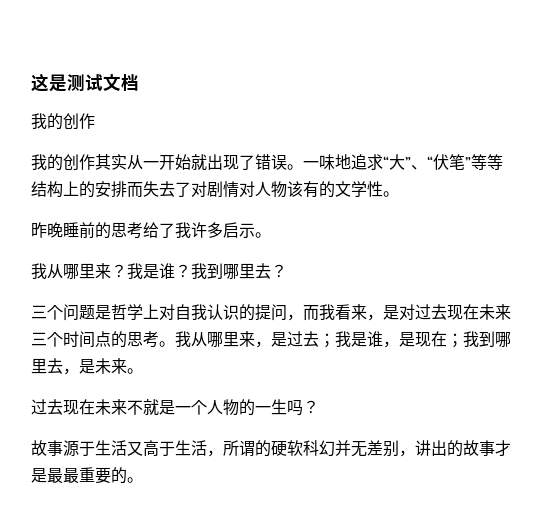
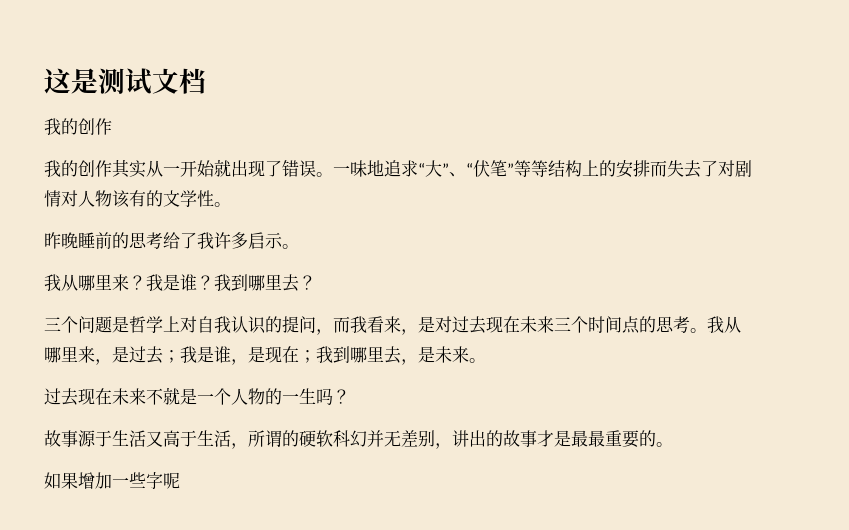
+ 如果增加一些字呢

